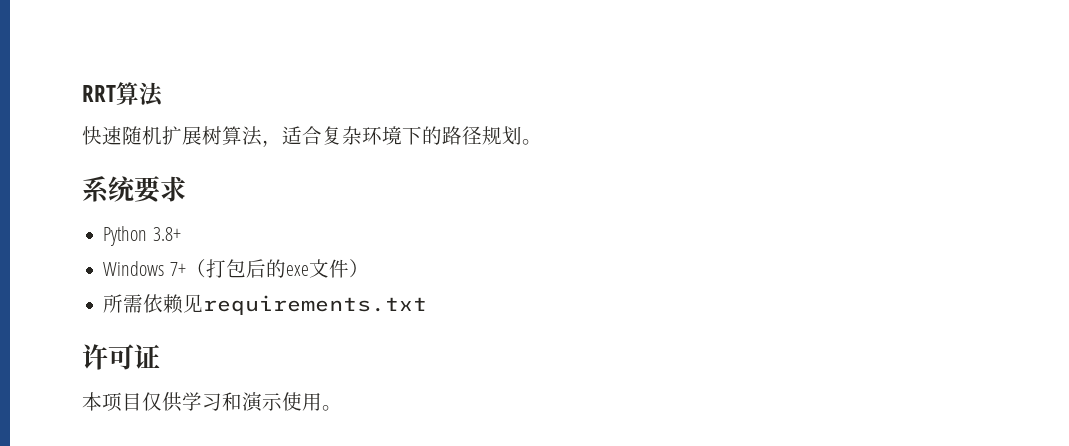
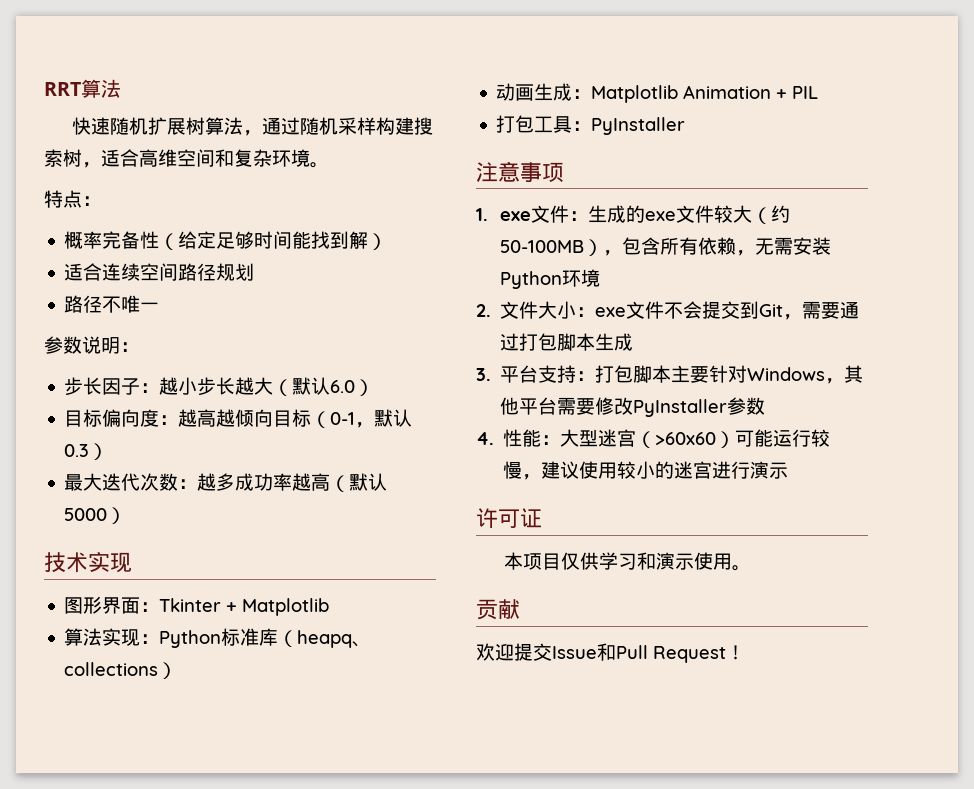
- 快速随机扩展树算法，适合复杂环境下的路径规划。
- 系统要求
- Python 3.8+
- Windows 7+（打包后的exe文件）
- 所需依赖见requirements.txt
+ 快速随机扩展树算法，通过随机采样构建搜索树，适合高维空间和复杂环境。
+ 特点：
+ 概率完备性（给定足够时间能找到解）
+ 适合连续空间路径规划
+ 路径不唯一
+ 参数说明：
+ 步长因子：越小步长越大（默认6.0）
+ 目标偏向度：越高越倾向目标（0-1，默认0.3）
+ 最大迭代次数：越多成功率越高（默认5000）
+ 技术实现
+ 图形界面：Tkinter + Matplotlib
+ 算法实现：Python标准库（heapq、collections）
+ 动画生成：Matplotlib Animation + PIL
+ 打包工具：PyInstaller
+ 注意事项
+ 1. exe文件：生成的exe文件较大（约50-100MB），包含所有依赖，无需安装Python环境
+ 2.文件大小：exe文件不会提交到Git，需要通过打包脚本生成
+ 3.平台支持：打包脚本主要针对Windows，其他平台需要修改PyInstaller参数
+ 4.性能：大型迷宫（>60x60）可能运行较慢，建议使用较小的迷宫进行演示
+ 贡献
+ 欢迎提交Issue和Pull Request！

